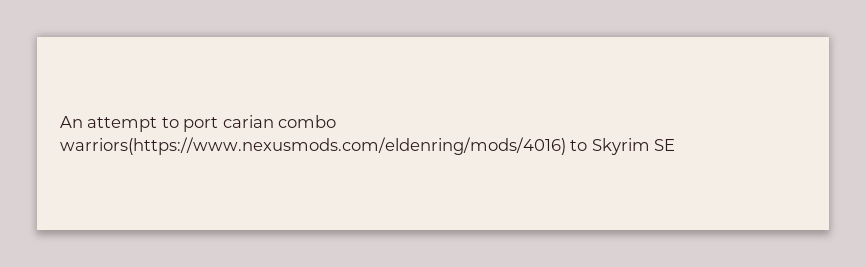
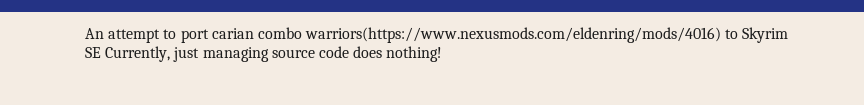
- An attempt to port carian combo warriors(https://www.nexusmods.com/eldenring/mods/4016) to Skyrim SE
+ An attempt to port carian combo warriors(https://www.nexusmods.com/eldenring/mods/4016) to Skyrim SE Currently, just managing source code does nothing!

